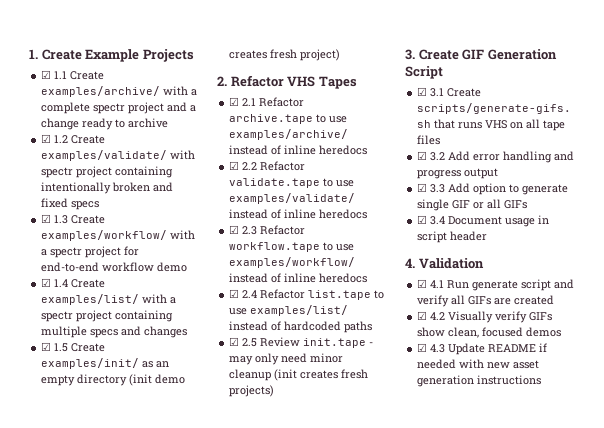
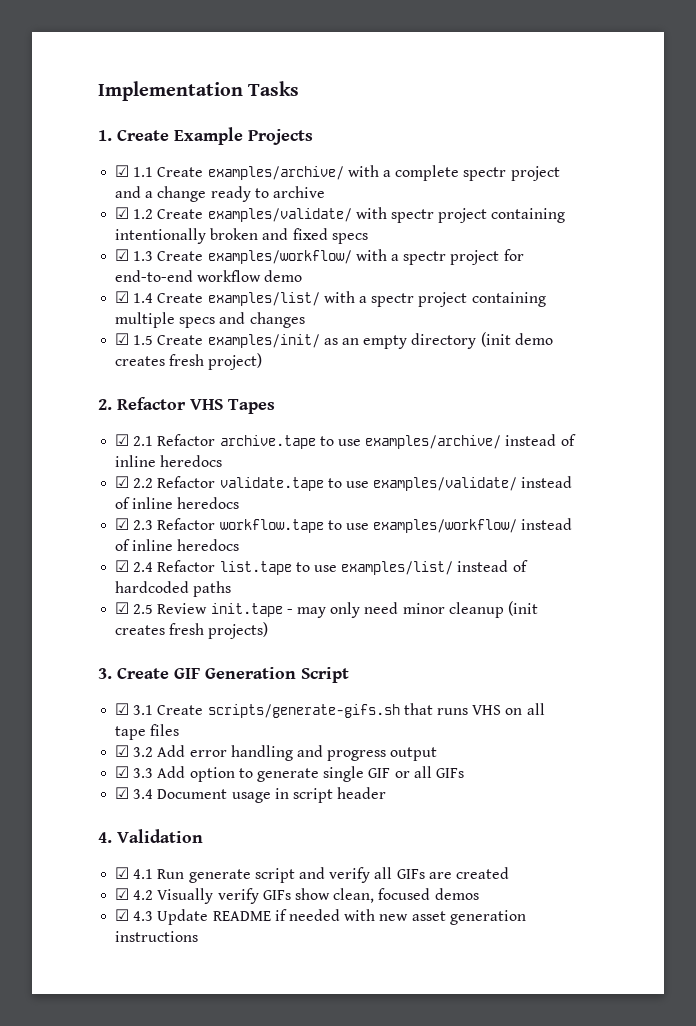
+ Implementation Tasks

